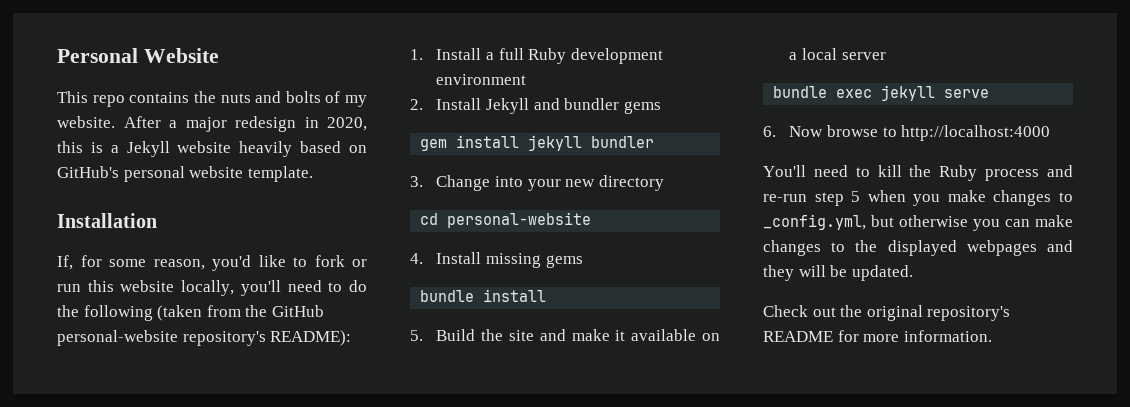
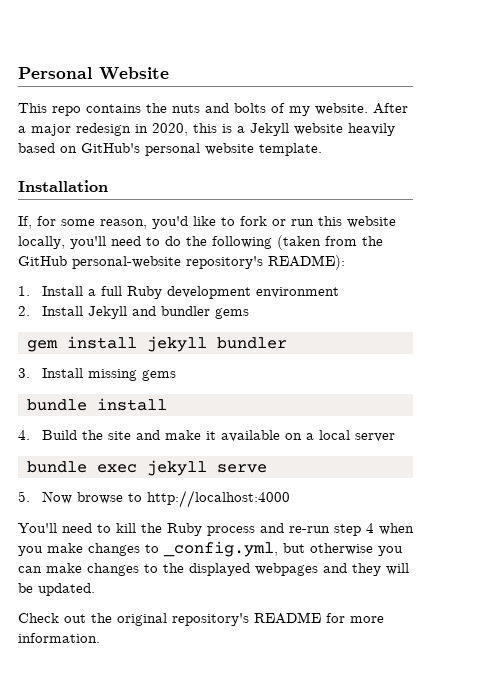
- 3. Change into your new directory
- cd personal-website
- 4. Install missing gems
+ 3. Install missing gems
- 5. Build the site and make it available on a local server
+ 4. Build the site and make it available on a local server
- 6. Now browse to http://localhost:4000
+ 5. Now browse to http://localhost:4000
- You'll need to kill the Ruby process and re-run step 5 when you make changes to _config.yml, but otherwise you can make changes to the displayed webpages and they will be updated.
+ You'll need to kill the Ruby process and re-run step 4 when you make changes to _config.yml, but otherwise you can make changes to the displayed webpages and they will be updated.

